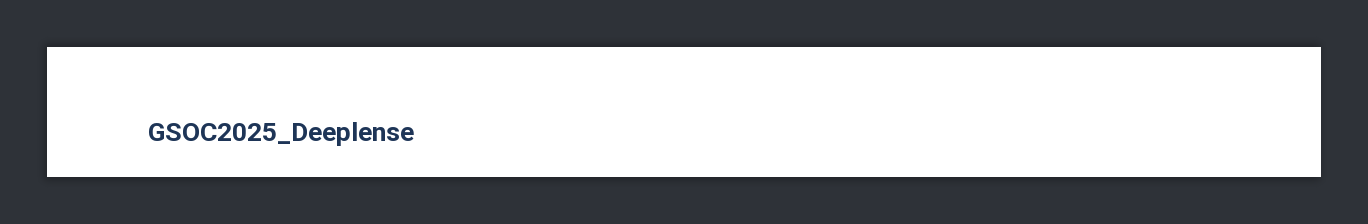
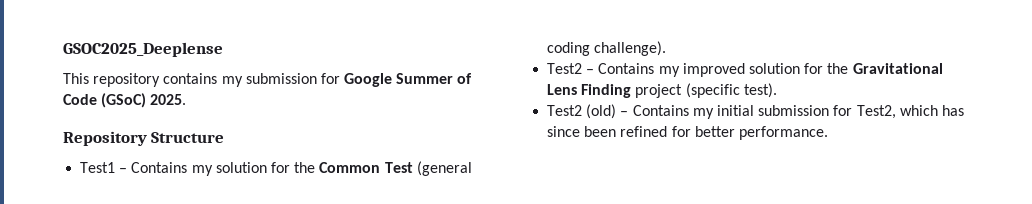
+ This repository contains my submission for Google Summer of Code (GSoC) 2025.
+ Repository Structure
+ Test1 – Contains my solution for the Common Test (general coding challenge).
+ Test2 – Contains my improved solution for the Gravitational Lens Finding project (specific test).
+ Test2 (old) – Contains my initial submission for Test2, which has since been refined for better performance.

